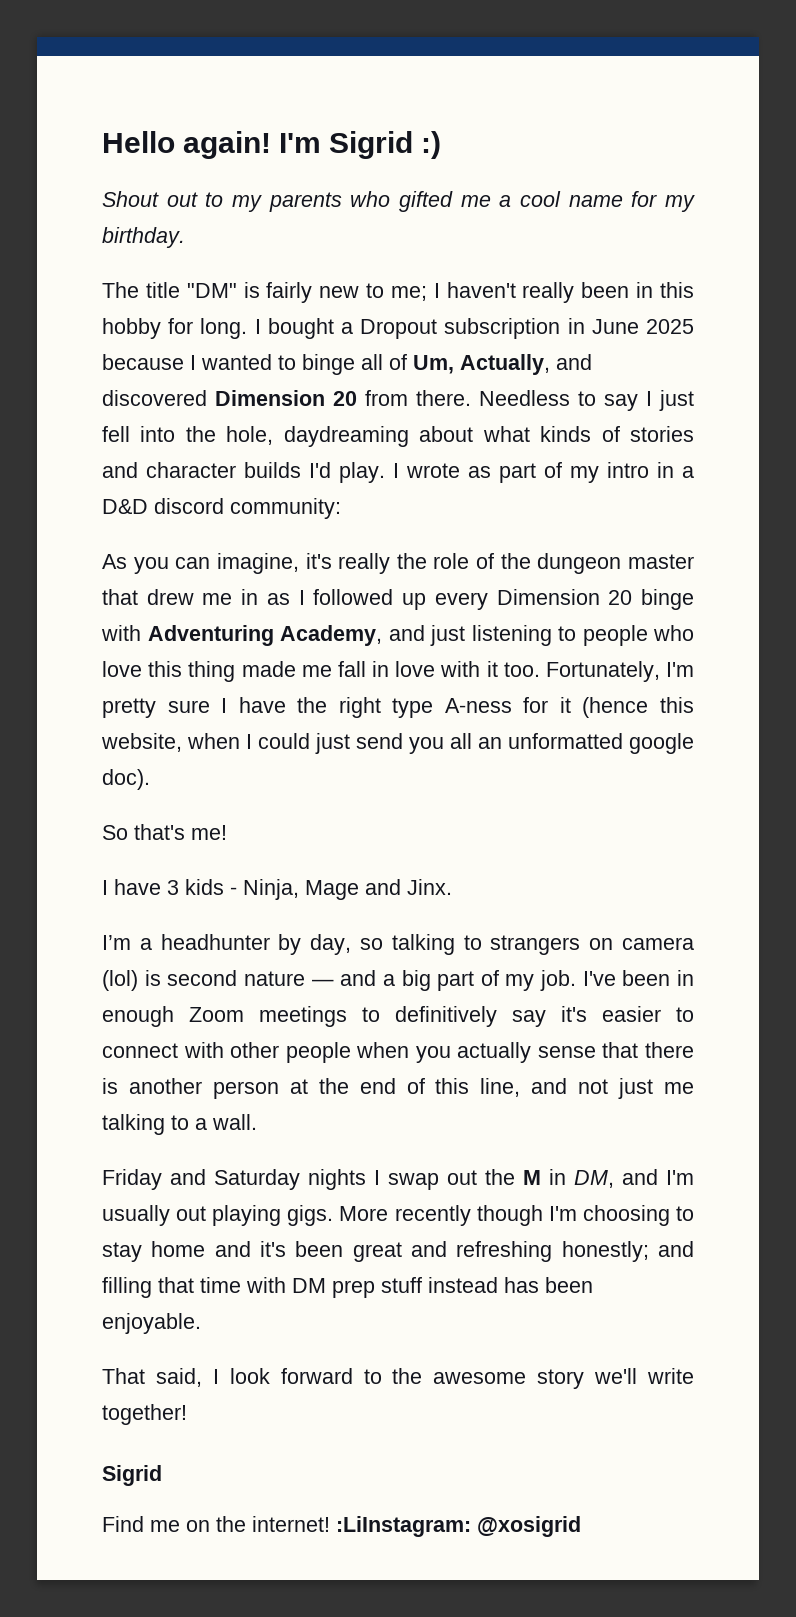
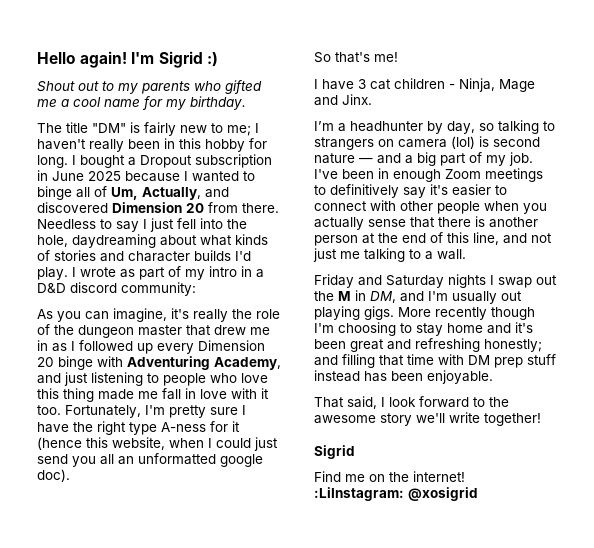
- I have 3 kids - Ninja, Mage and Jinx.
+ I have 3 cat children - Ninja, Mage and Jinx.

